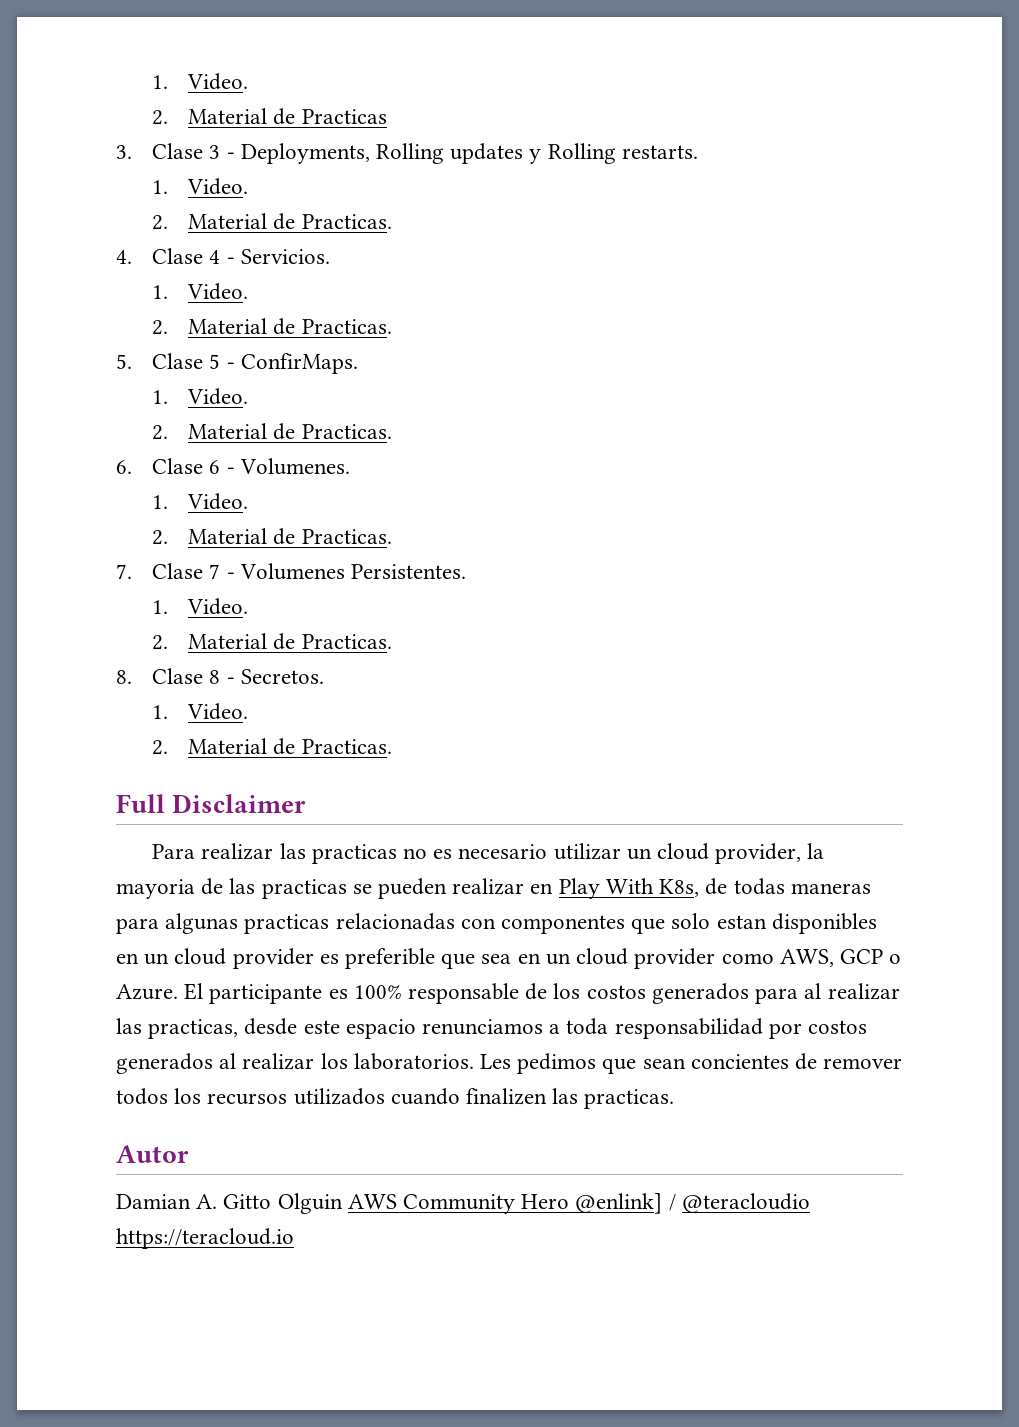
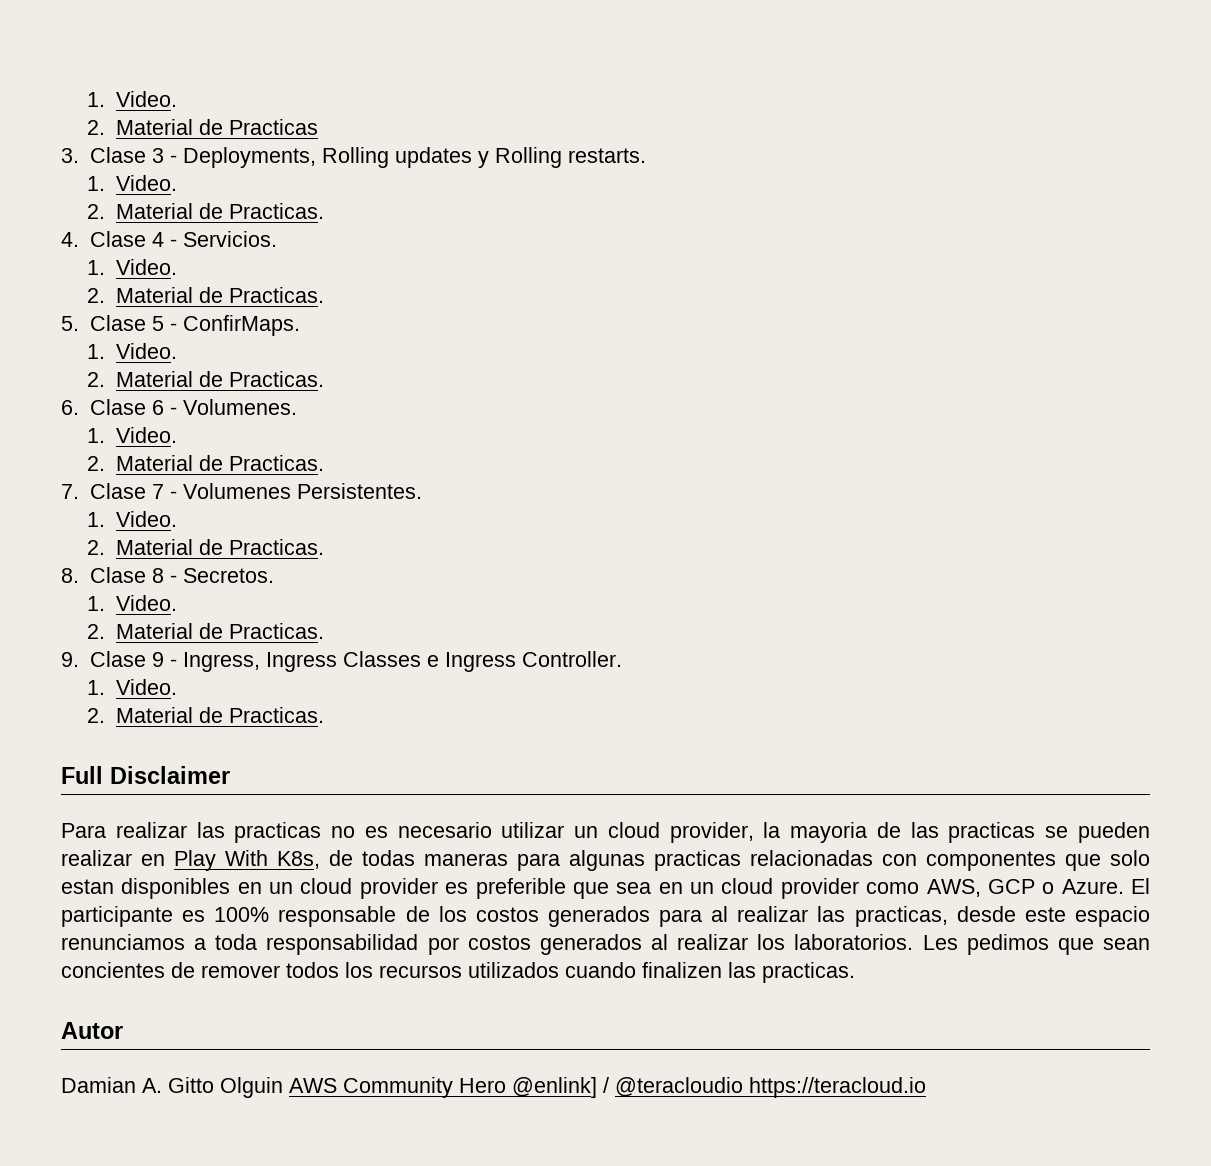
+ 9. Clase 9 - Ingress, Ingress Classes e Ingress Controller.
+ 1. Video.
+ 2. Material de Practicas.

